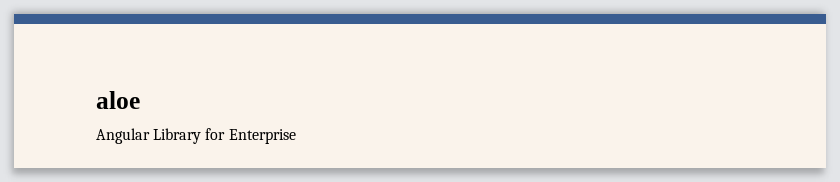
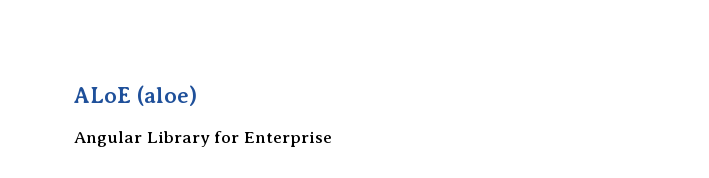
- aloe
+ ALoE (aloe)

